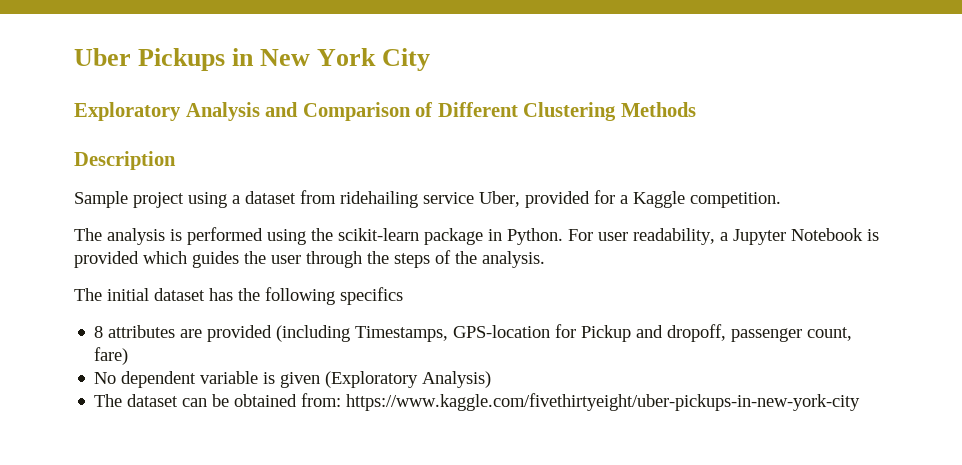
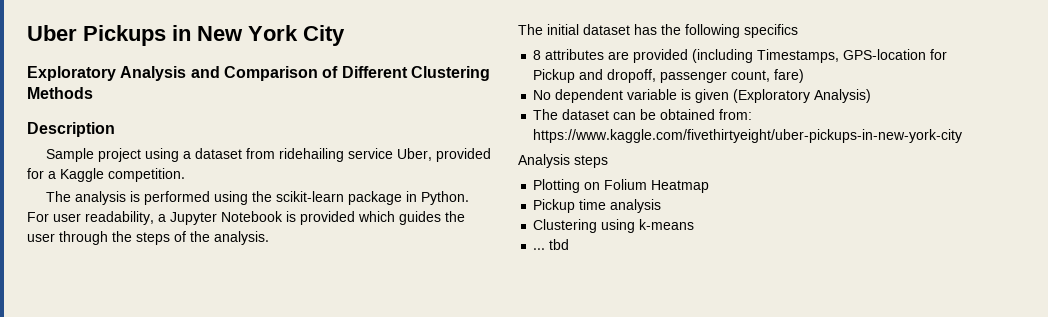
+ Analysis steps
+ Plotting on Folium Heatmap
+ Pickup time analysis
+ Clustering using k-means
+ ... tbd

